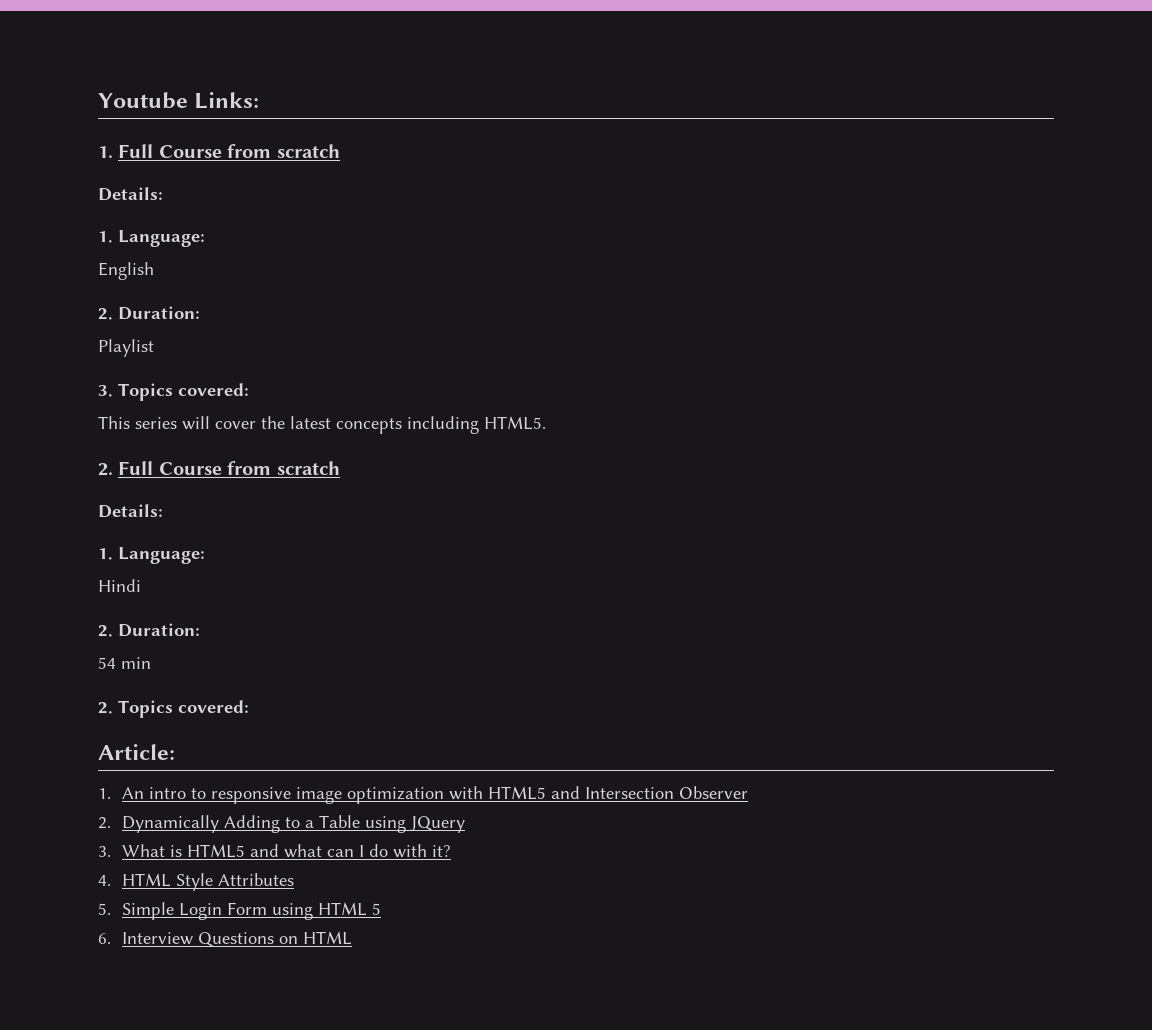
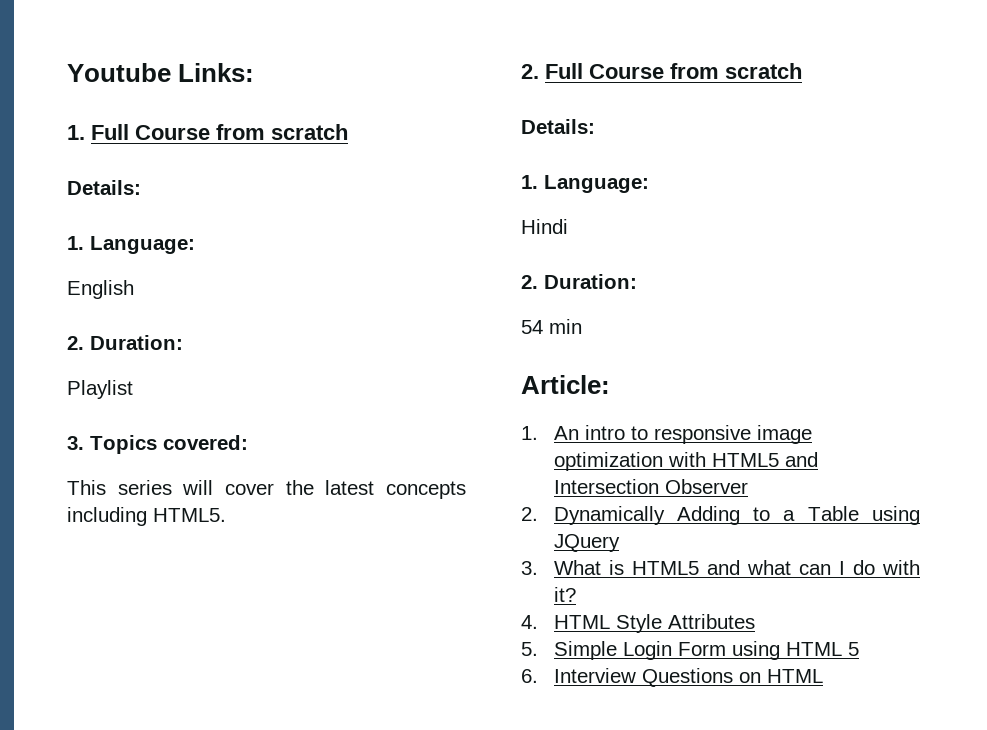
- 2. Topics covered:

